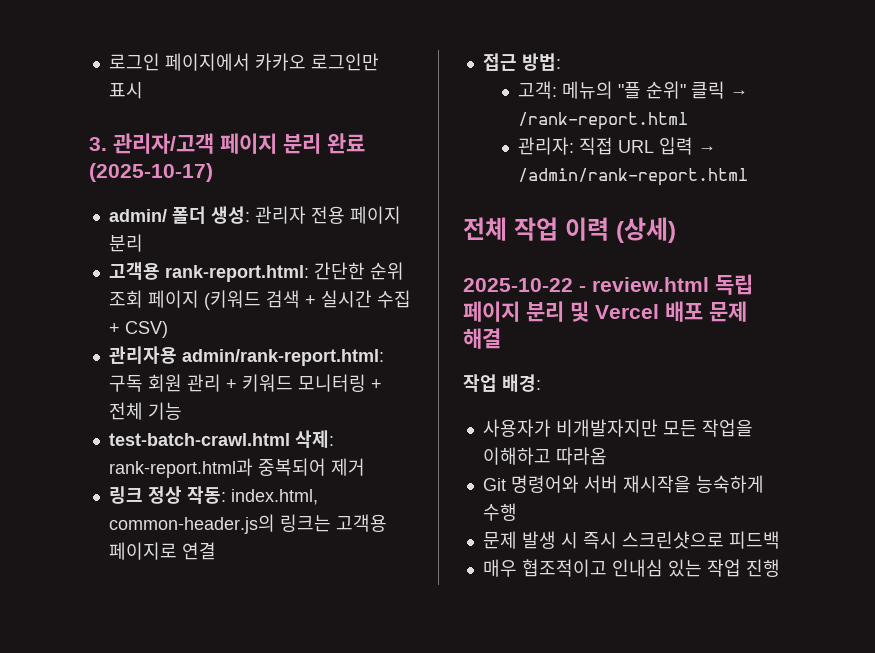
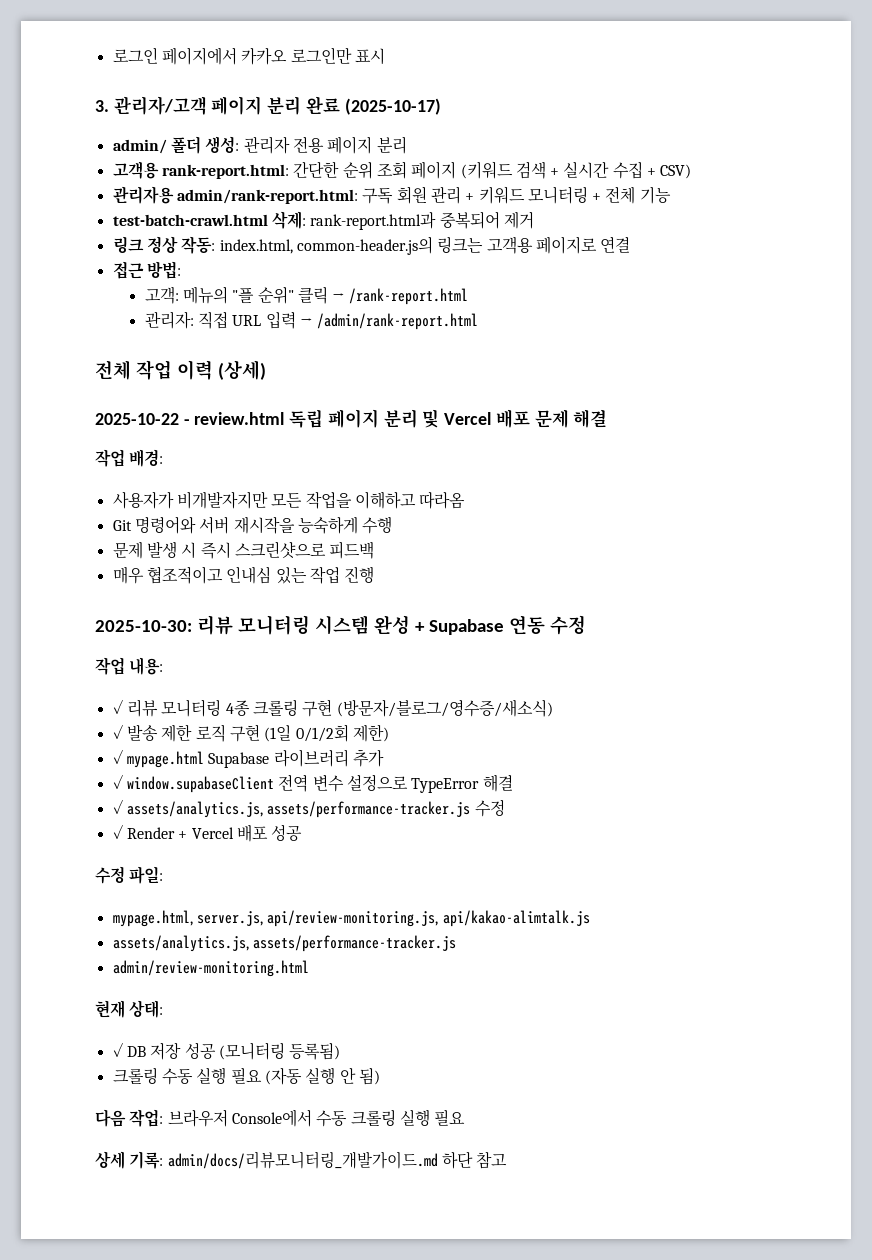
+ 2025-10-30: 리뷰 모니터링 시스템 완성 + Supabase 연동 수정
+ 작업 내용:
+ ✓ 리뷰 모니터링 4종 크롤링 구현 (방문자/블로그/영수증/새소식)
+ ✓ 발송 제한 로직 구현 (1일 0/1/2회 제한)
+ ✓ mypage.html Supabase 라이브러리 추가
+ ✓ window.supabaseClient 전역 변수 설정으로 TypeError 해결
+ ✓ assets/analytics.js, assets/performance-tracker.js 수정
+ ✓ Render + Vercel 배포 성공
+ 수정 파일:
+ mypage.html, server.js, api/review-monitoring.js, api/kakao-alimtalk.js
+ assets/analytics.js, assets/performance-tracker.js
+ admin/review-monitoring.html
+ 현재 상태:
+ ✓ DB 저장 성공 (모니터링 등록됨)
+ 크롤링 수동 실행 필요 (자동 실행 안 됨)
+ 다음 작업: 브라우저 Console에서 수동 크롤링 실행 필요
+ 상세 기록: admin/docs/리뷰모니터링_개발가이드.md 하단 참고

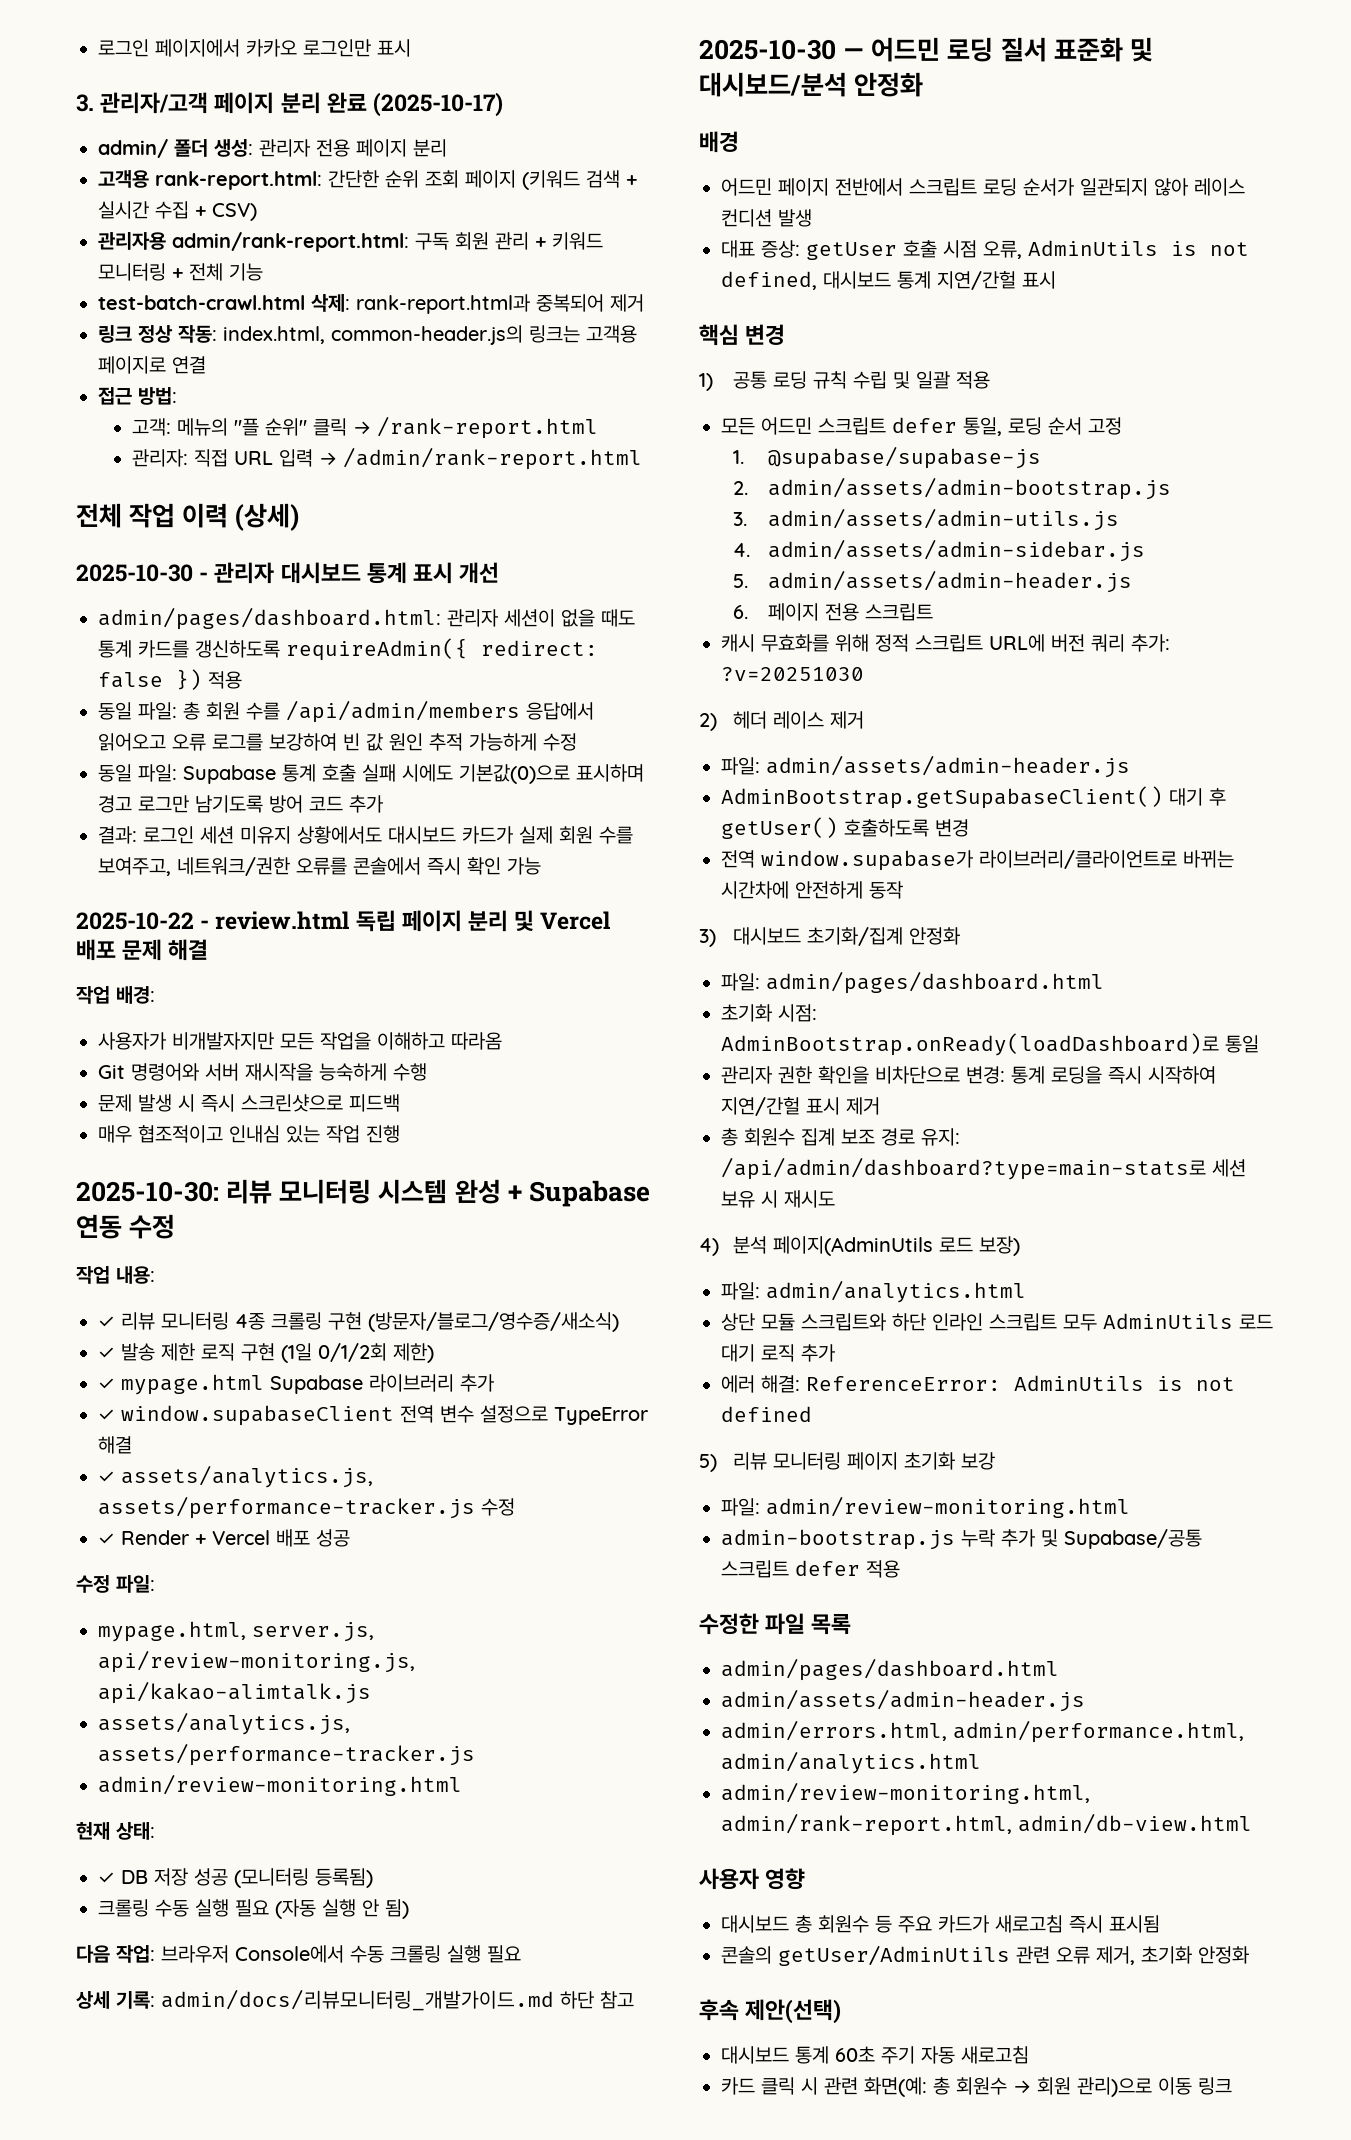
+ 2025-10-30 - 관리자 대시보드 통계 표시 개선
+ admin/pages/dashboard.html: 관리자 세션이 없을 때도 통계 카드를 갱신하도록 requireAdmin({ redirect: false }) 적용
+ 동일 파일: 총 회원 수를 /api/admin/members 응답에서 읽어오고 오류 로그를 보강하여 빈 값 원인 추적 가능하게 수정
+ 동일 파일: Supabase 통계 호출 실패 시에도 기본값(0)으로 표시하며 경고 로그만 남기도록 방어 코드 추가
+ 결과: 로그인 세션 미유지 상황에서도 대시보드 카드가 실제 회원 수를 보여주고, 네트워크/권한 오류를 콘솔에서 즉시 확인 가능
+ 2025-10-30 — 어드민 로딩 질서 표준화 및 대시보드/분석 안정화
+ 배경
+ 어드민 페이지 전반에서 스크립트 로딩 순서가 일관되지 않아 레이스 컨디션 발생
+ 대표 증상: getUser 호출 시점 오류, AdminUtils is not defined, 대시보드 통계 지연/간헐 표시
+ 핵심 변경
+ 1) 공통 로딩 규칙 수립 및 일괄 적용
+ 모든 어드민 스크립트 defer 통일, 로딩 순서 고정
+ 1. @supabase/supabase-js
+ 2. admin/assets/admin-bootstrap.js
+ 3. admin/assets/admin-utils.js
+ 4. admin/assets/admin-sidebar.js
+ 5. admin/assets/admin-header.js
+ 6. 페이지 전용 스크립트
+ 캐시 무효화를 위해 정적 스크립트 URL에 버전 쿼리 추가: ?v=20251030
+ 2) 헤더 레이스 제거
+ 파일: admin/assets/admin-header.js
+ AdminBootstrap.getSupabaseClient() 대기 후 getUser() 호출하도록 변경
+ 전역 window.supabase가 라이브러리/클라이언트로 바뀌는 시간차에 안전하게 동작
+ 3) 대시보드 초기화/집계 안정화
+ 파일: admin/pages/dashboard.html
+ 초기화 시점: AdminBootstrap.onReady(loadDashboard)로 통일
+ 관리자 권한 확인을 비차단으로 변경: 통계 로딩을 즉시 시작하여 지연/간헐 표시 제거
+ 총 회원수 집계 보조 경로 유지: /api/admin/dashboard?type=main-stats로 세션 보유 시 재시도
+ 4) 분석 페이지(AdminUtils 로드 보장)
+ 파일: admin/analytics.html
+ 상단 모듈 스크립트와 하단 인라인 스크립트 모두 AdminUtils 로드 대기 로직 추가
+ 에러 해결: ReferenceError: AdminUtils is not defined
+ 5) 리뷰 모니터링 페이지 초기화 보강
+ 파일: admin/review-monitoring.html
+ admin-bootstrap.js 누락 추가 및 Supabase/공통 스크립트 defer 적용
+ 수정한 파일 목록
+ admin/pages/dashboard.html
+ admin/assets/admin-header.js
+ admin/errors.html, admin/performance.html, admin/analytics.html
+ admin/review-monitoring.html, admin/rank-report.html, admin/db-view.html
+ 사용자 영향
+ 대시보드 총 회원수 등 주요 카드가 새로고침 즉시 표시됨
+ 콘솔의 getUser/AdminUtils 관련 오류 제거, 초기화 안정화
+ 후속 제안(선택)
+ 대시보드 통계 60초 주기 자동 새로고침
+ 카드 클릭 시 관련 화면(예: 총 회원수 → 회원 관리)으로 이동 링크

